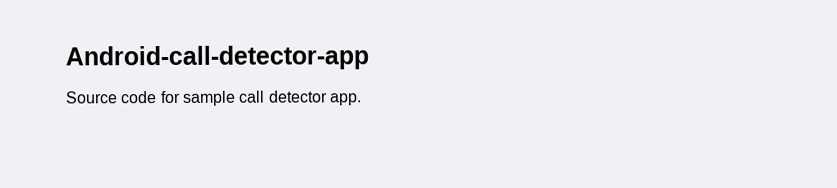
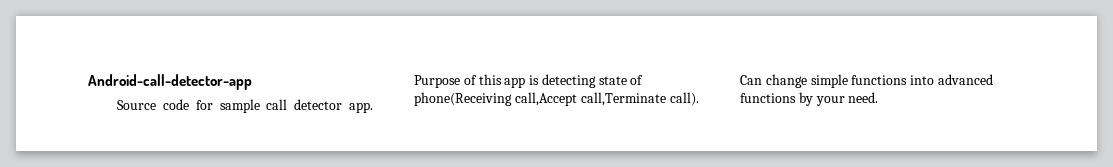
+ Purpose of this app is detecting state of phone(Receiving call,Accept call,Terminate call). Can change simple functions into advanced functions by your need.

